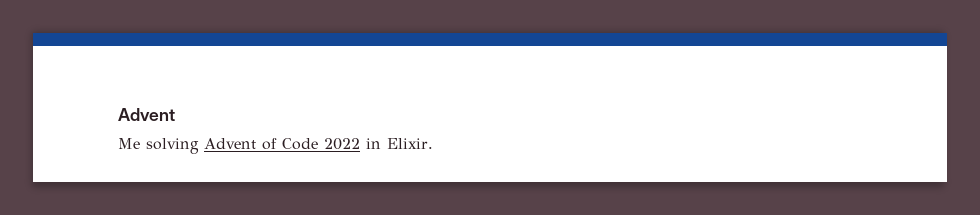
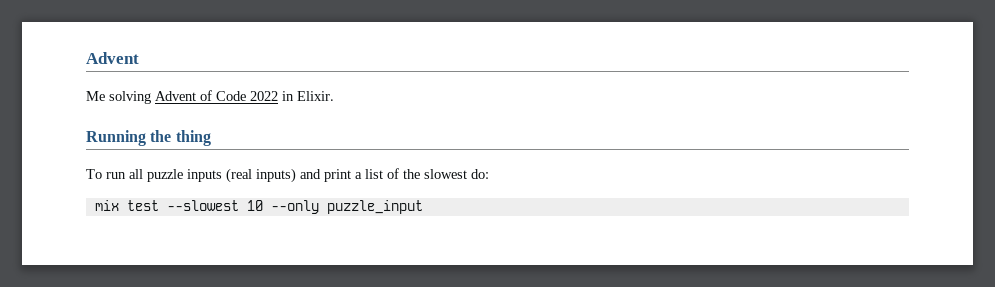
+ Running the thing
+ To run all puzzle inputs (real inputs) and print a list of the slowest do:
+ mix test --slowest 10 --only puzzle_input

